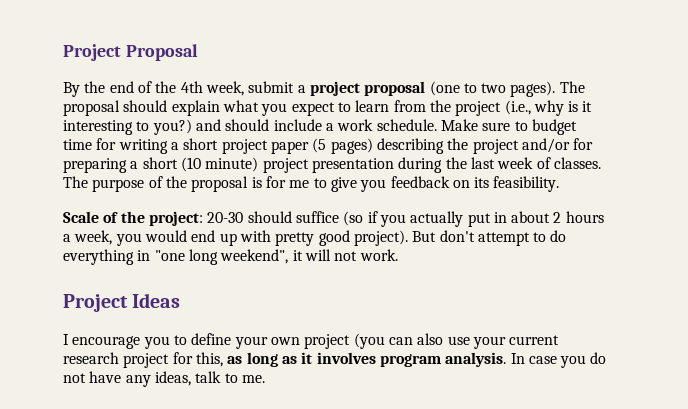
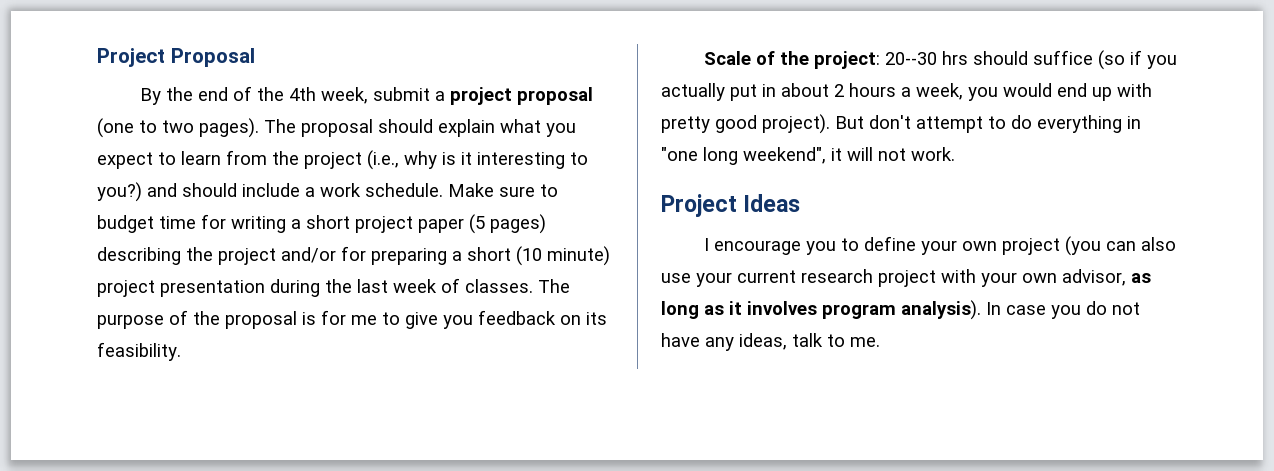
- Scale of the project: 20-30 should suffice (so if you actually put in about 2 hours a week, you would end up with pretty good project).
+ Scale of the project: 20--30 hrs should suffice (so if you actually put in about 2 hours a week, you would end up with pretty good project).
- I encourage you to define your own project (you can also use your current research project for this, as long as it involves program analysis.
+ I encourage you to define your own project (you can also use your current research project with your own advisor, as long as it involves program analysis).

